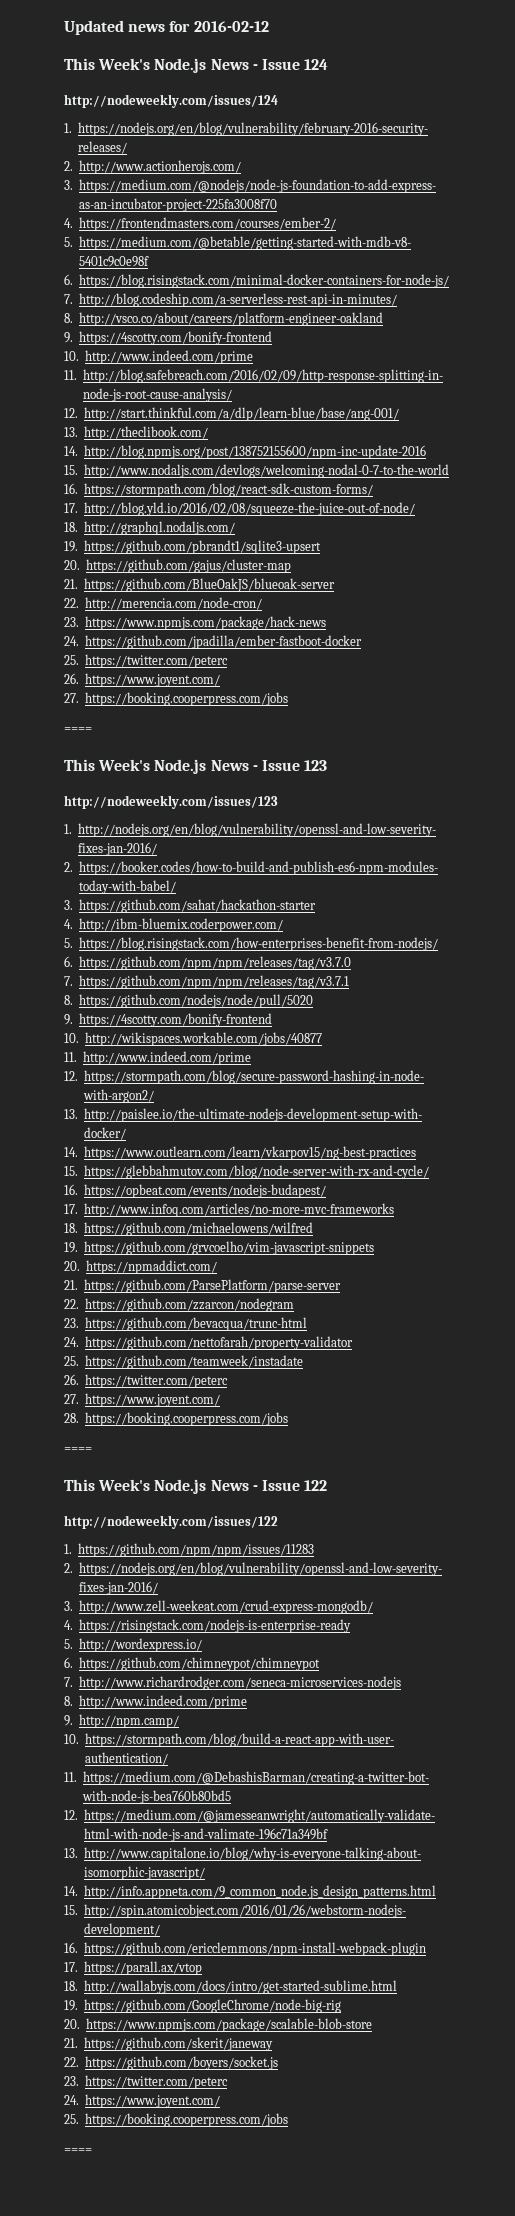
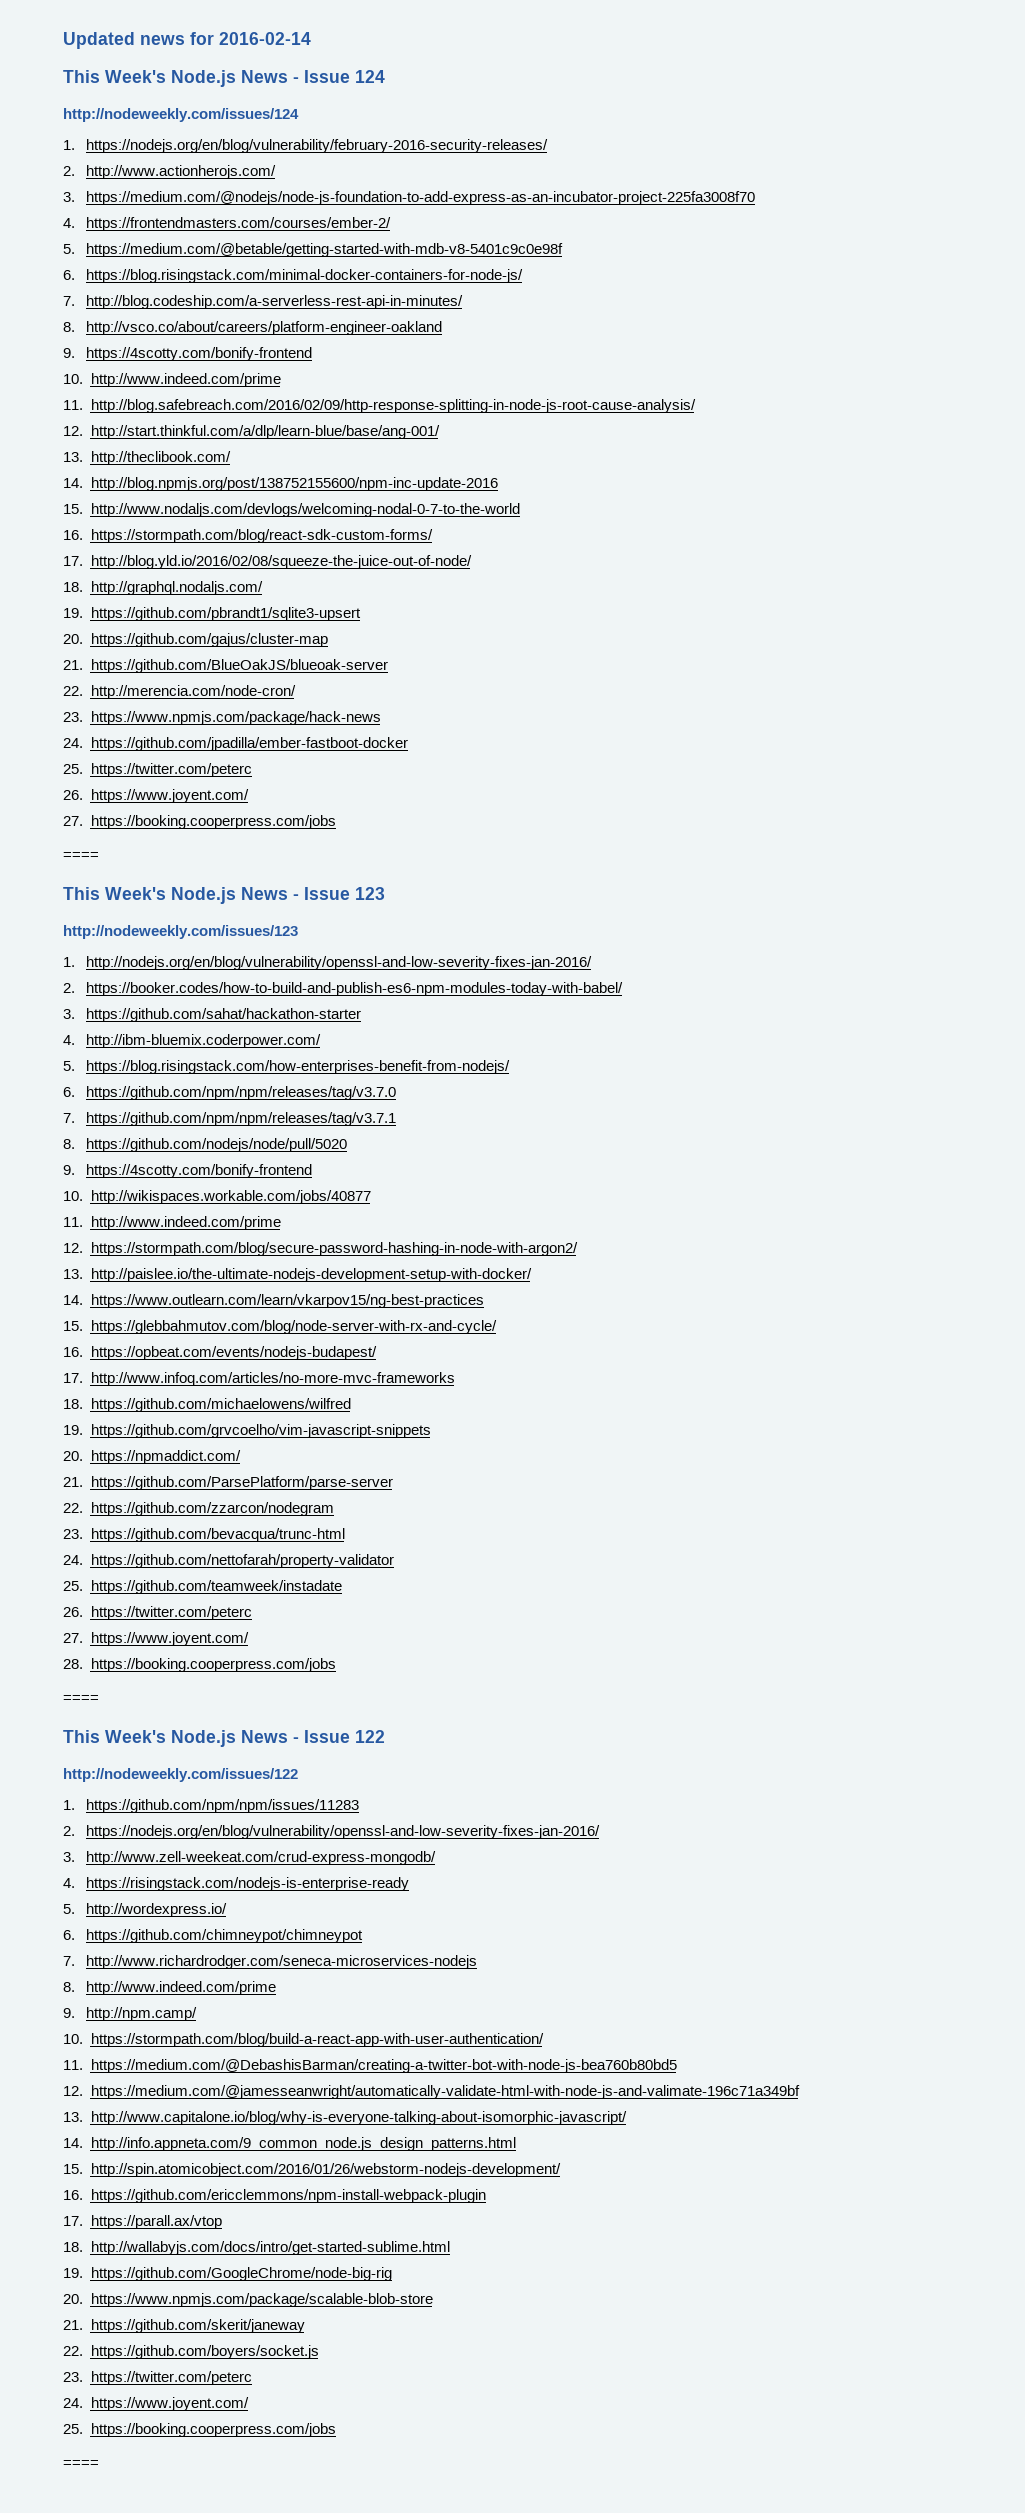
- Updated news for 2016-02-12
+ Updated news for 2016-02-14

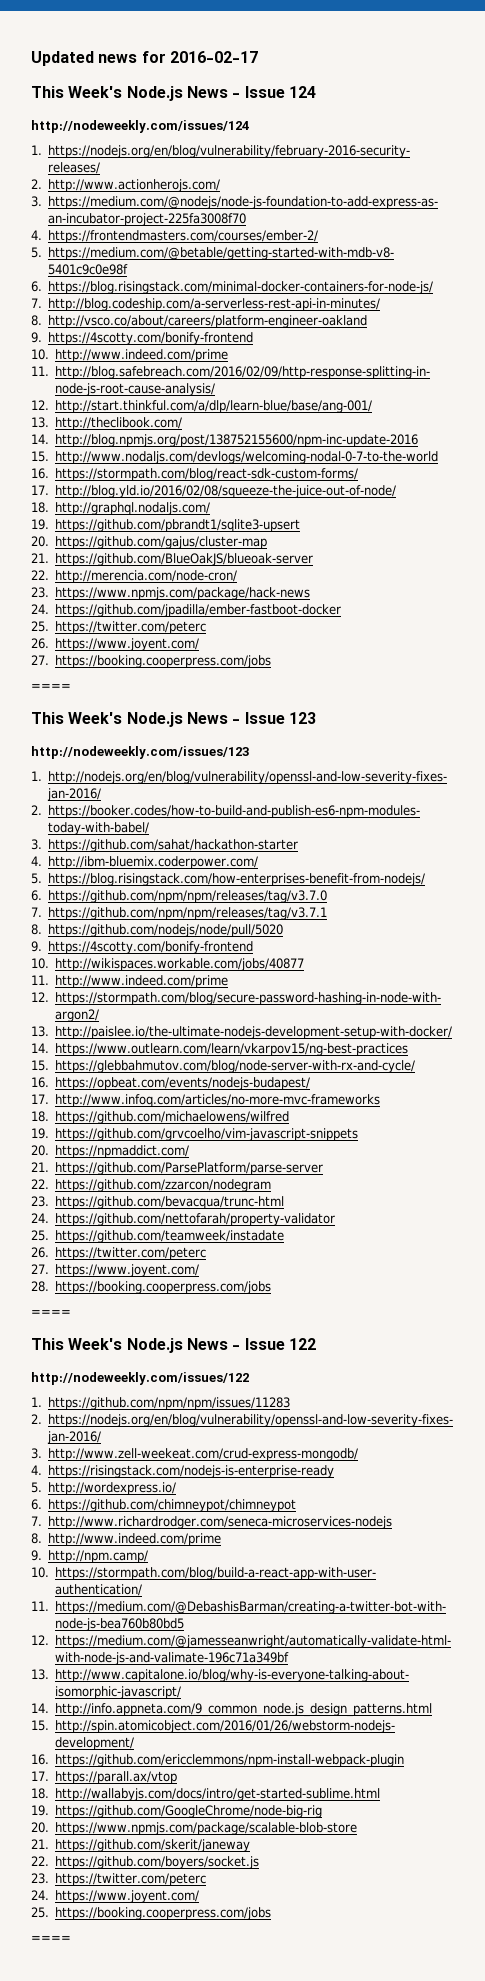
- Updated news for 2016-02-14
+ Updated news for 2016-02-17

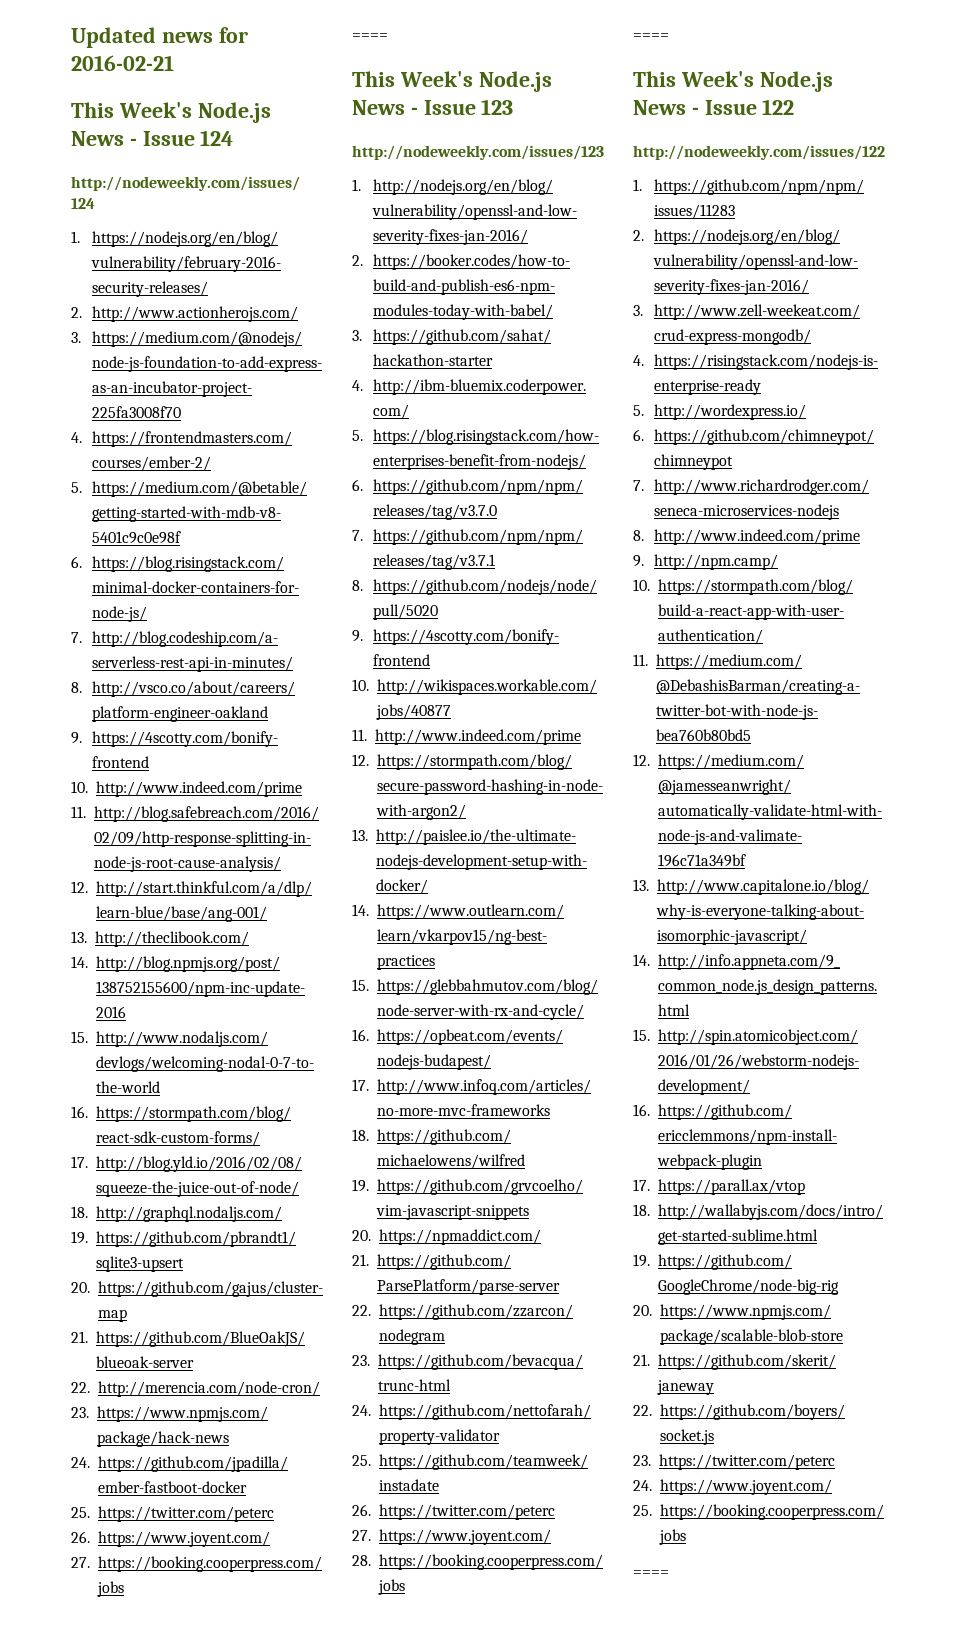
- Updated news for 2016-02-17
+ Updated news for 2016-02-21

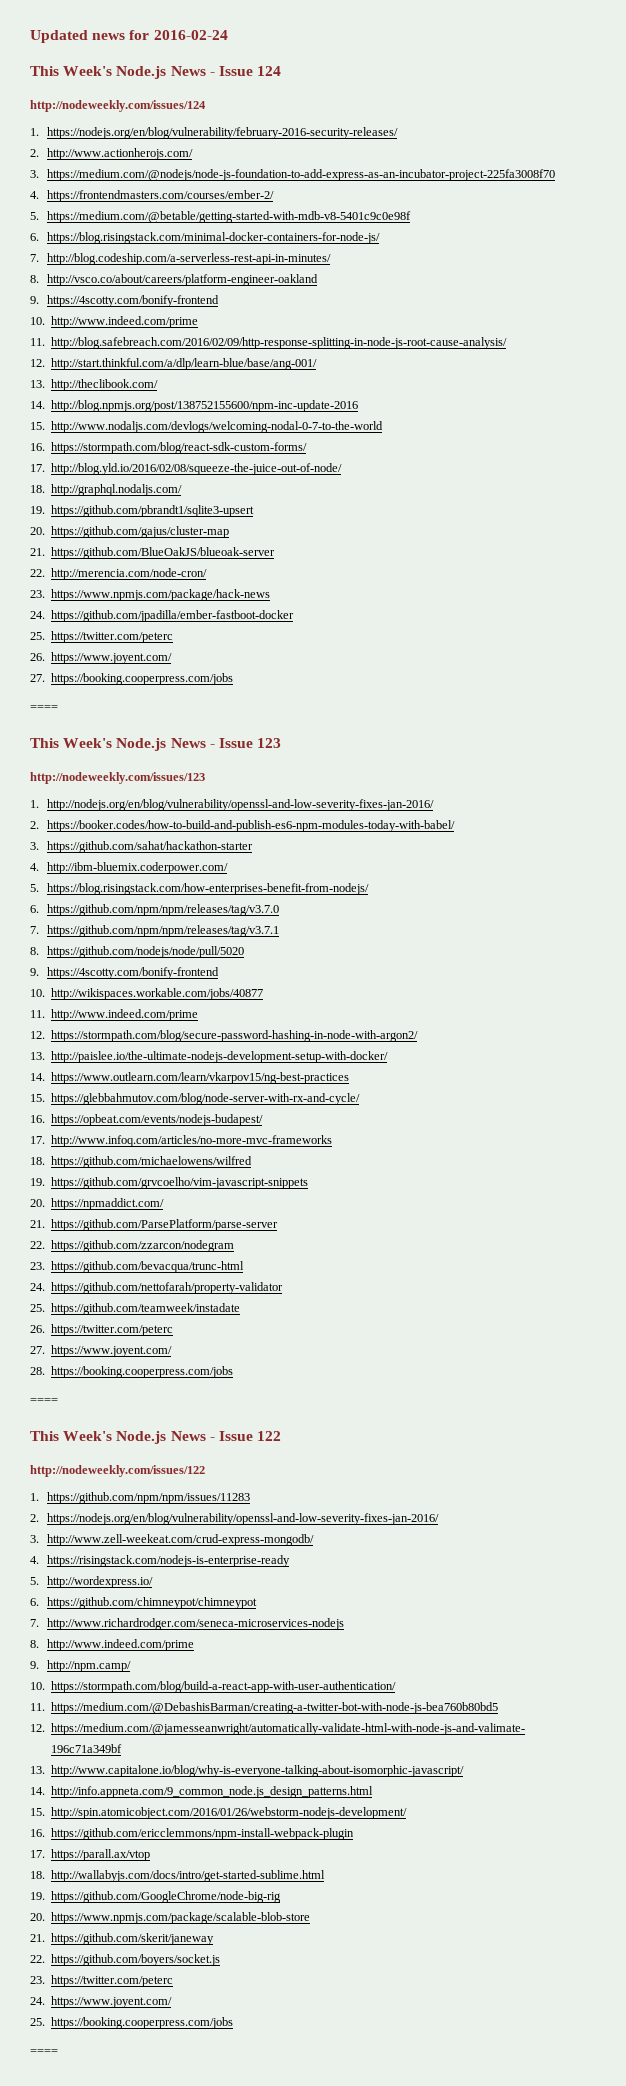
- Updated news for 2016-02-21
+ Updated news for 2016-02-24

